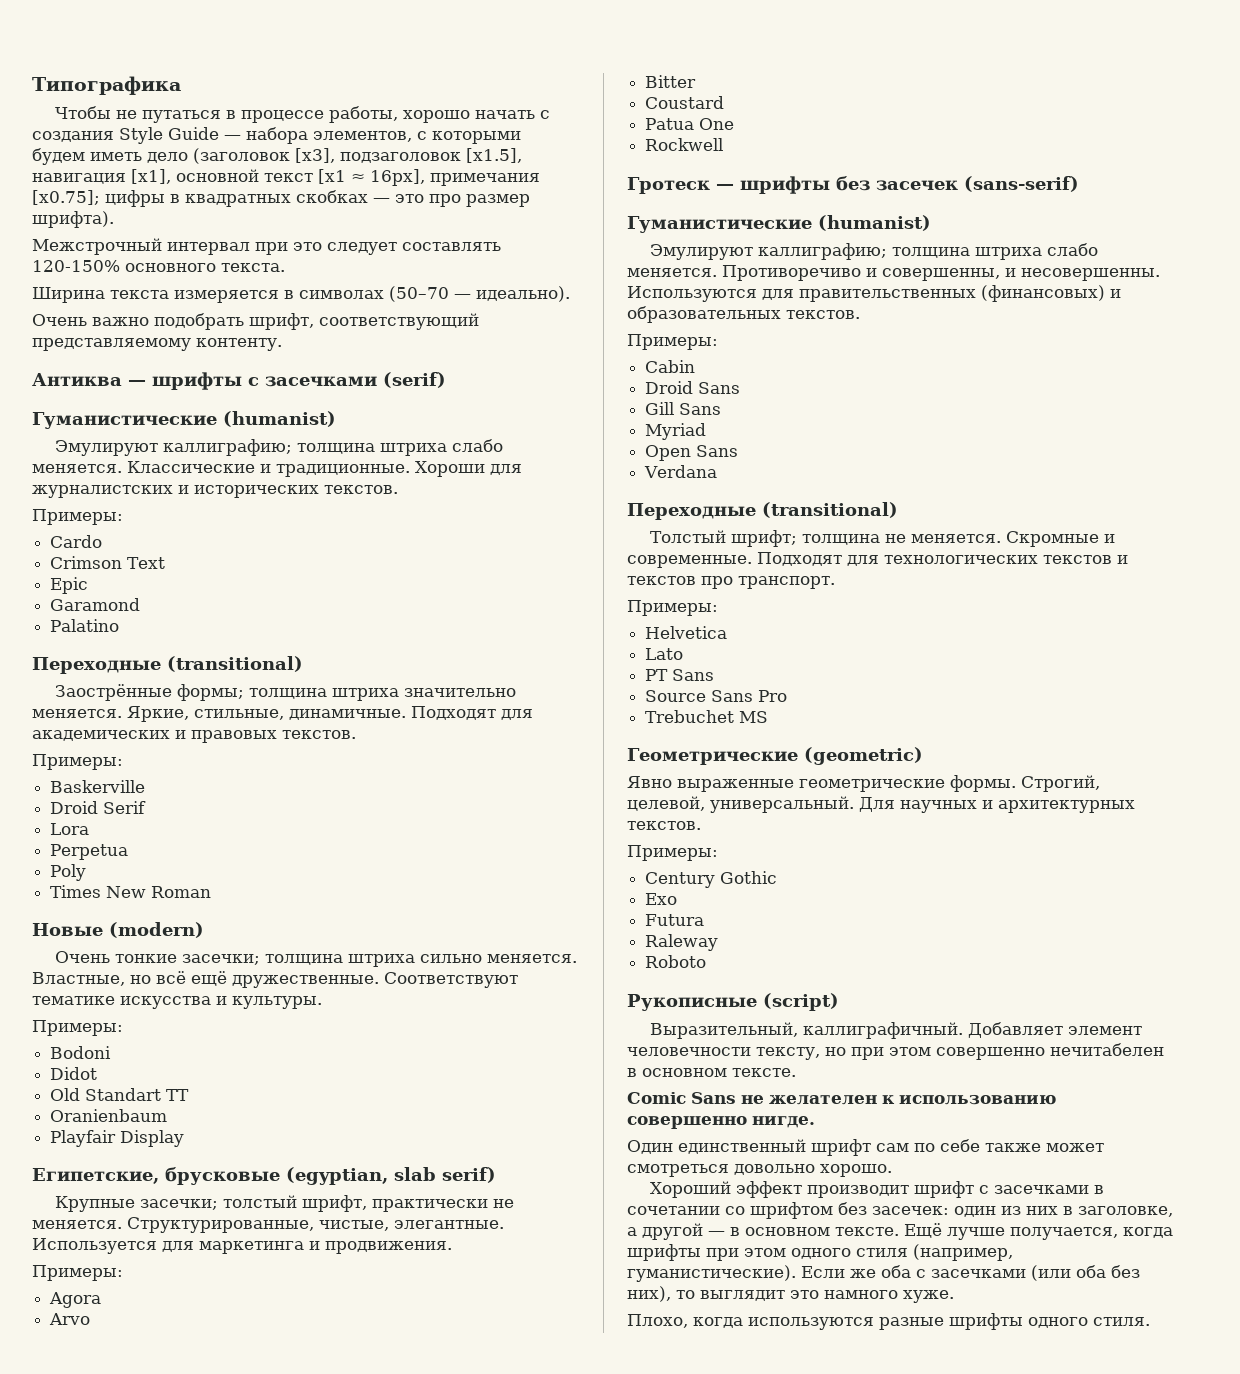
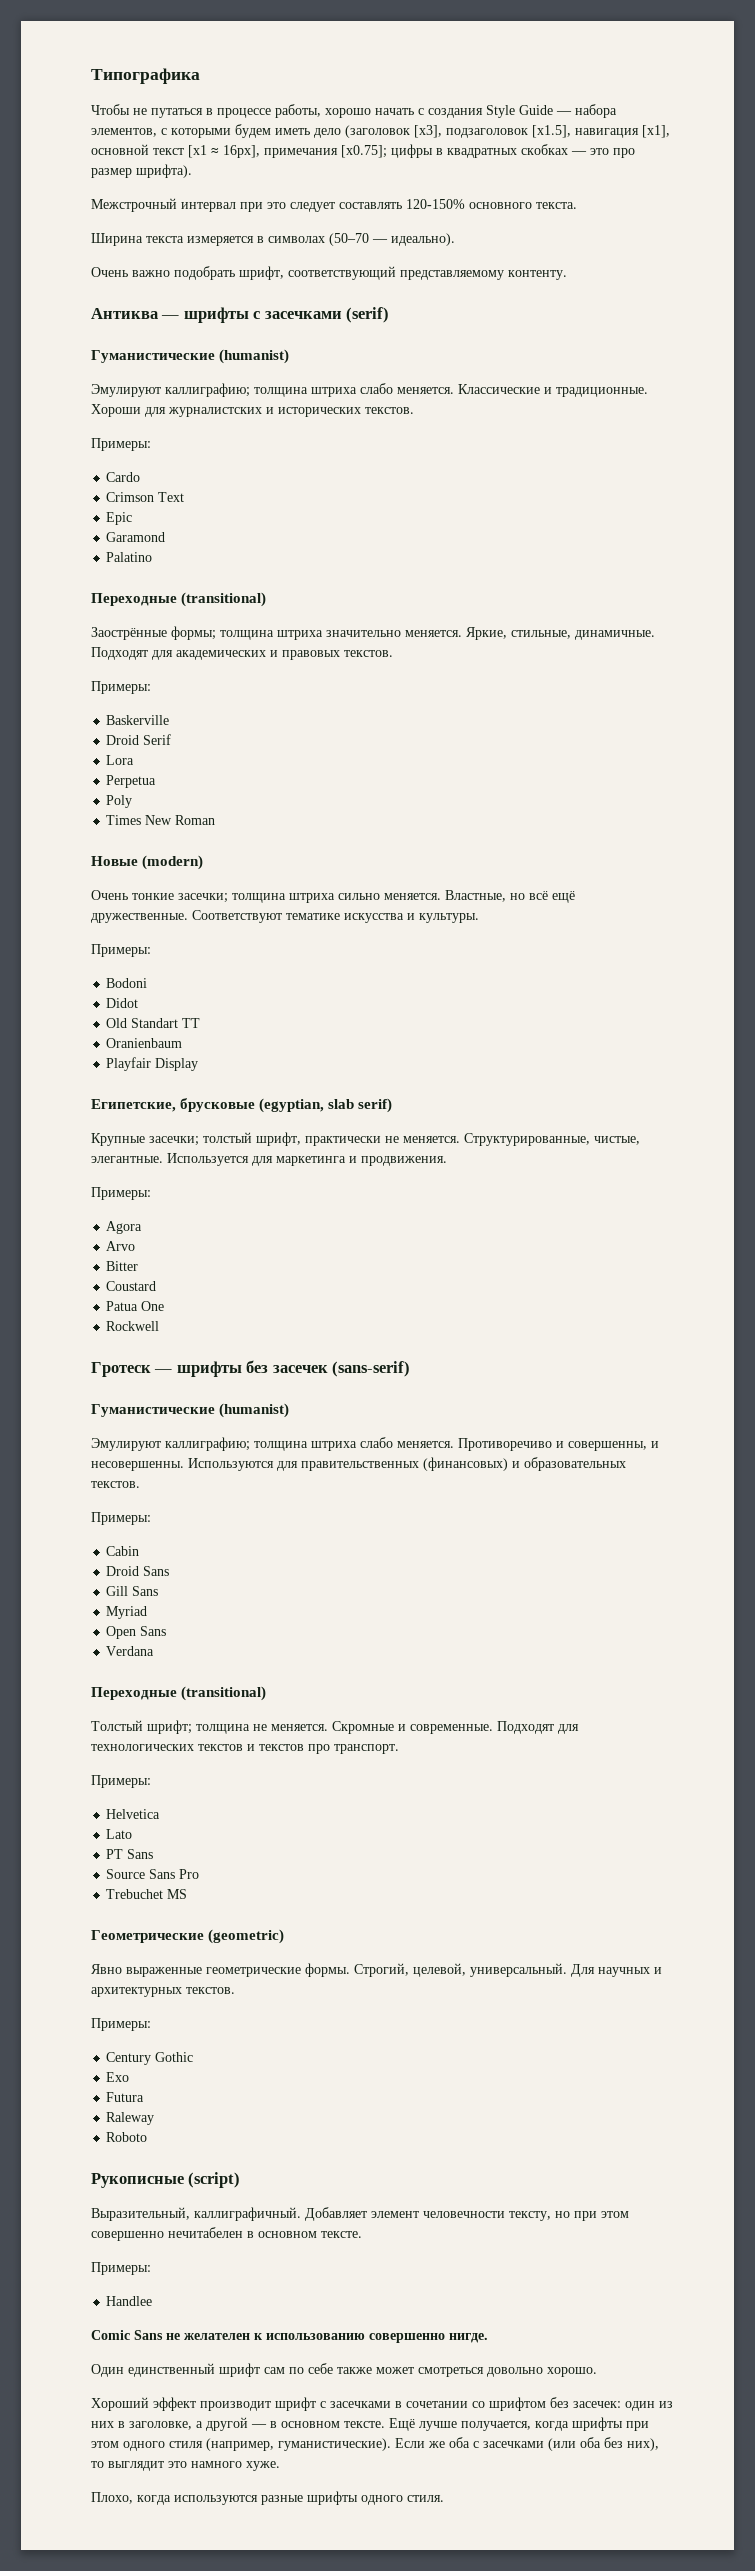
  Добавляет элемент человечности тексту, но при этом совершенно нечитабелен в основном тексте.
+ Примеры:
+ Handlee

